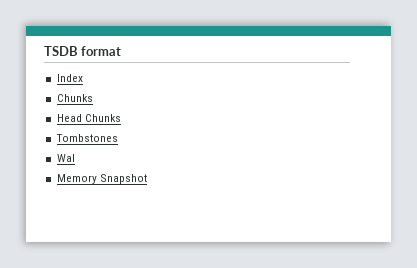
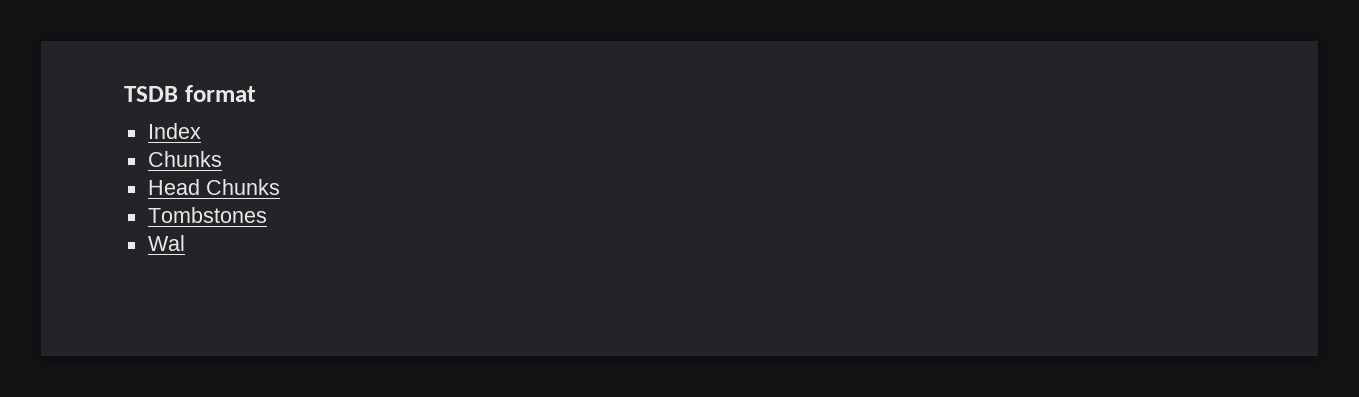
- Memory Snapshot

